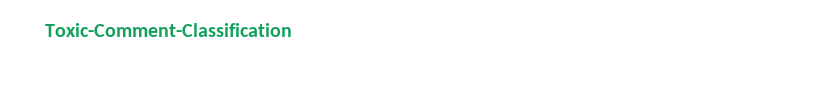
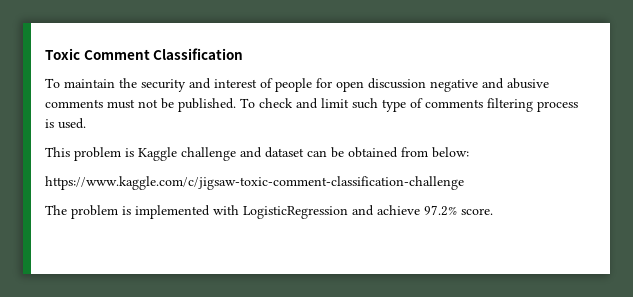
- Toxic-Comment-Classification
+ Toxic Comment Classification
+ To maintain the security and interest of people for open discussion negative and abusive comments must not be published. To check and limit such type of comments filtering process is used.
+ This problem is Kaggle challenge and dataset can be obtained from below:
+ https://www.kaggle.com/c/jigsaw-toxic-comment-classification-challenge
+ The problem is implemented with LogisticRegression and achieve 97.2% score.

